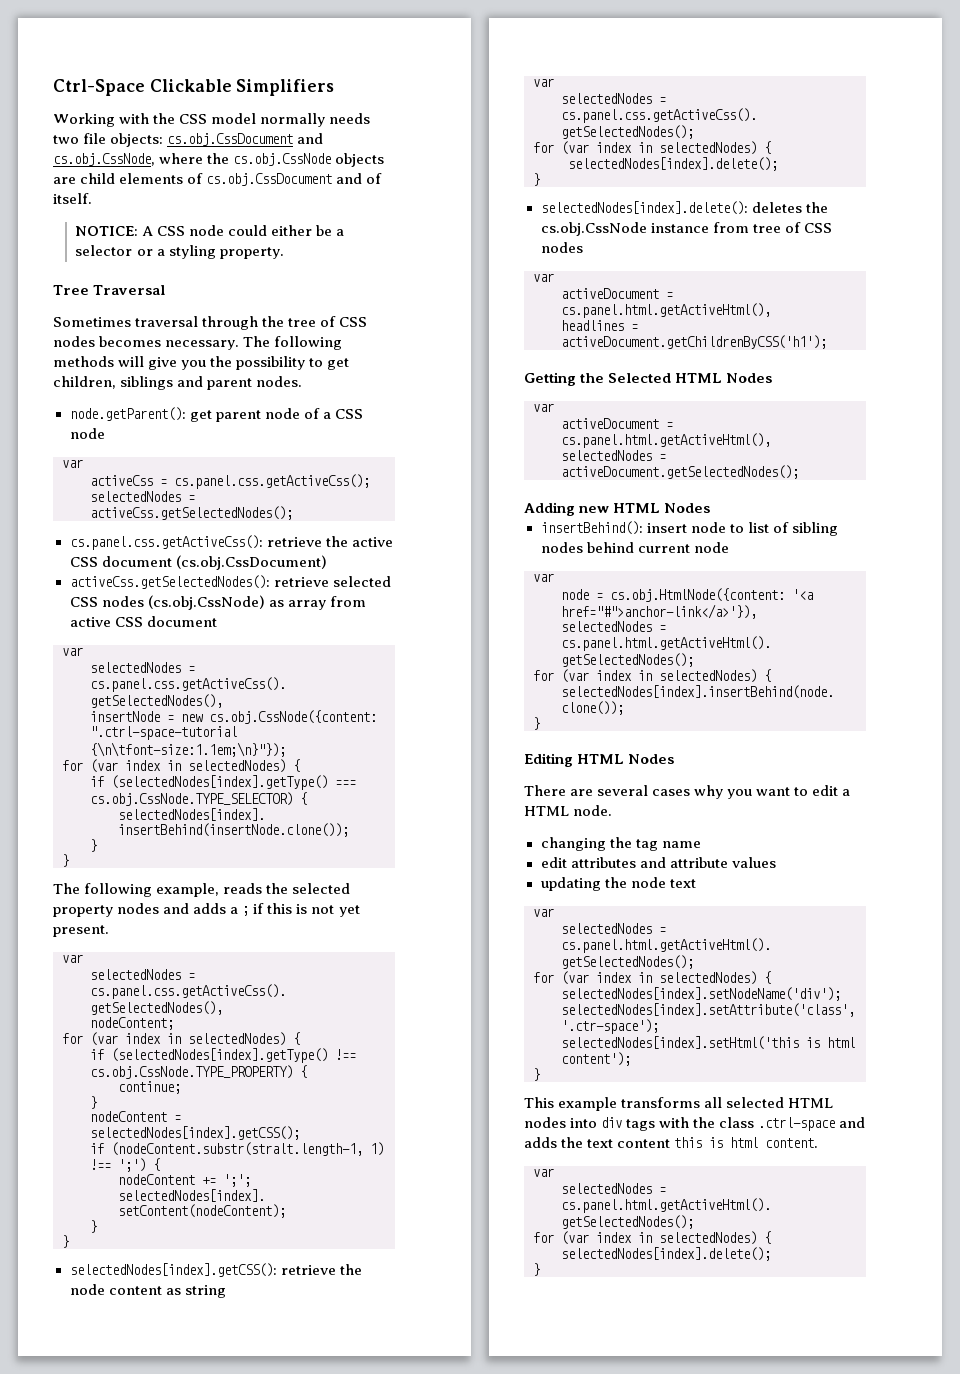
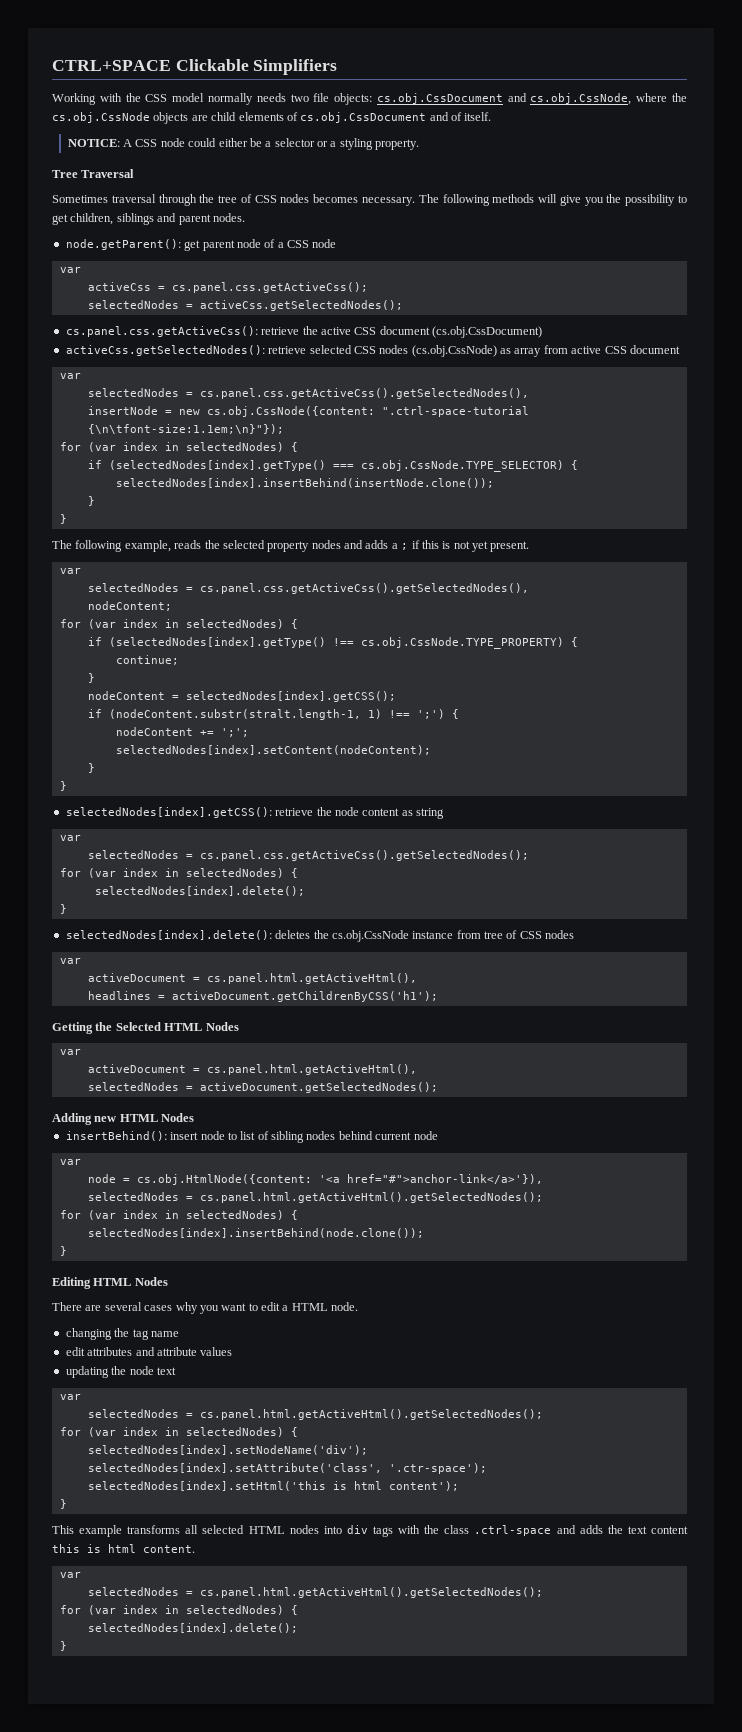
- Ctrl-Space Clickable Simplifiers
+ CTRL+SPACE Clickable Simplifiers

